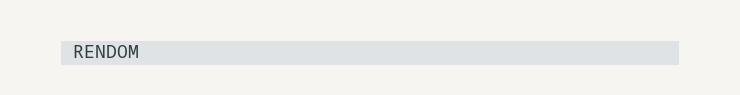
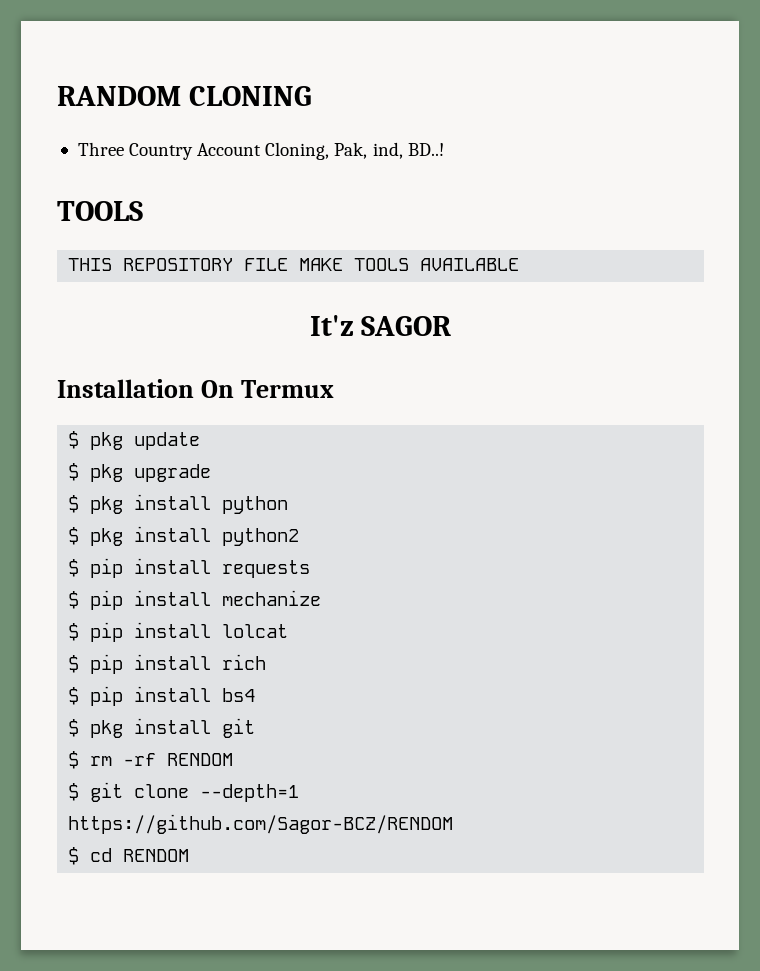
- RENDOM
+ RANDOM CLONING
+ Three Country Account Cloning, Pak, ind, BD..!
+ TOOLS
+ THIS REPOSITORY FILE MAKE TOOLS AVAILABLE
+ It'z SAGOR
+ Installation On Termux
+ $ pkg update
+ $ pkg upgrade
+ $ pkg install python
+ $ pkg install python2
+ $ pip install requests
+ $ pip install mechanize
+ $ pip install lolcat
+ $ pip install rich
+ $ pip install bs4
+ $ pkg install git
+ $ rm -rf RENDOM
+ $ git clone --depth=1 https://github.com/Sagor-BCZ/RENDOM
+ $ cd RENDOM

